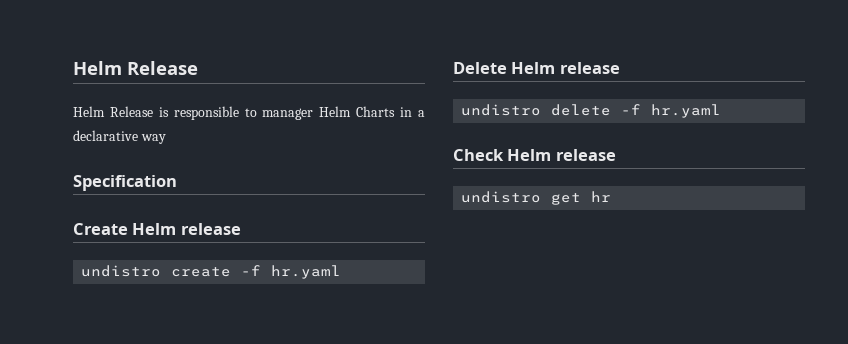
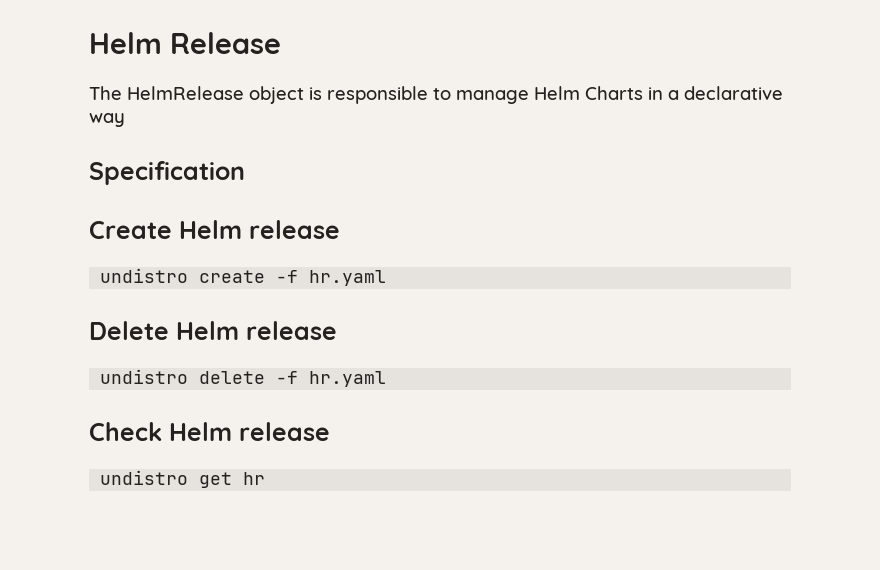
- Helm Release is responsible to manager Helm Charts in a declarative way
+ The HelmRelease object is responsible to manage Helm Charts in a declarative way

